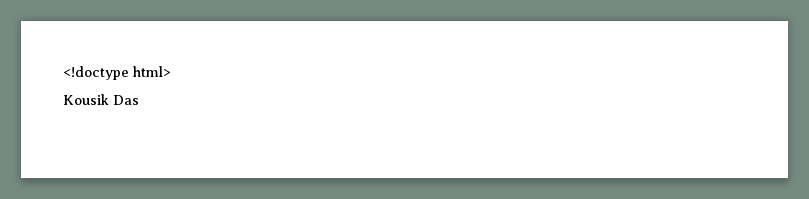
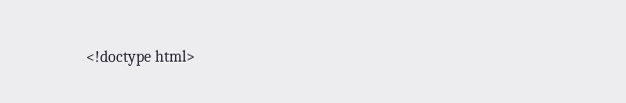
- Kousik Das

